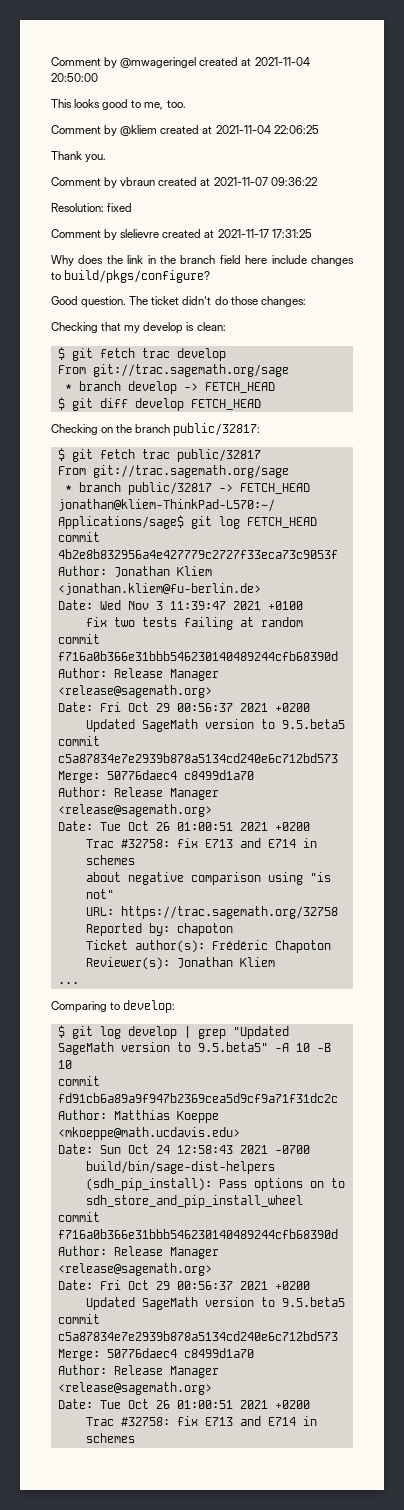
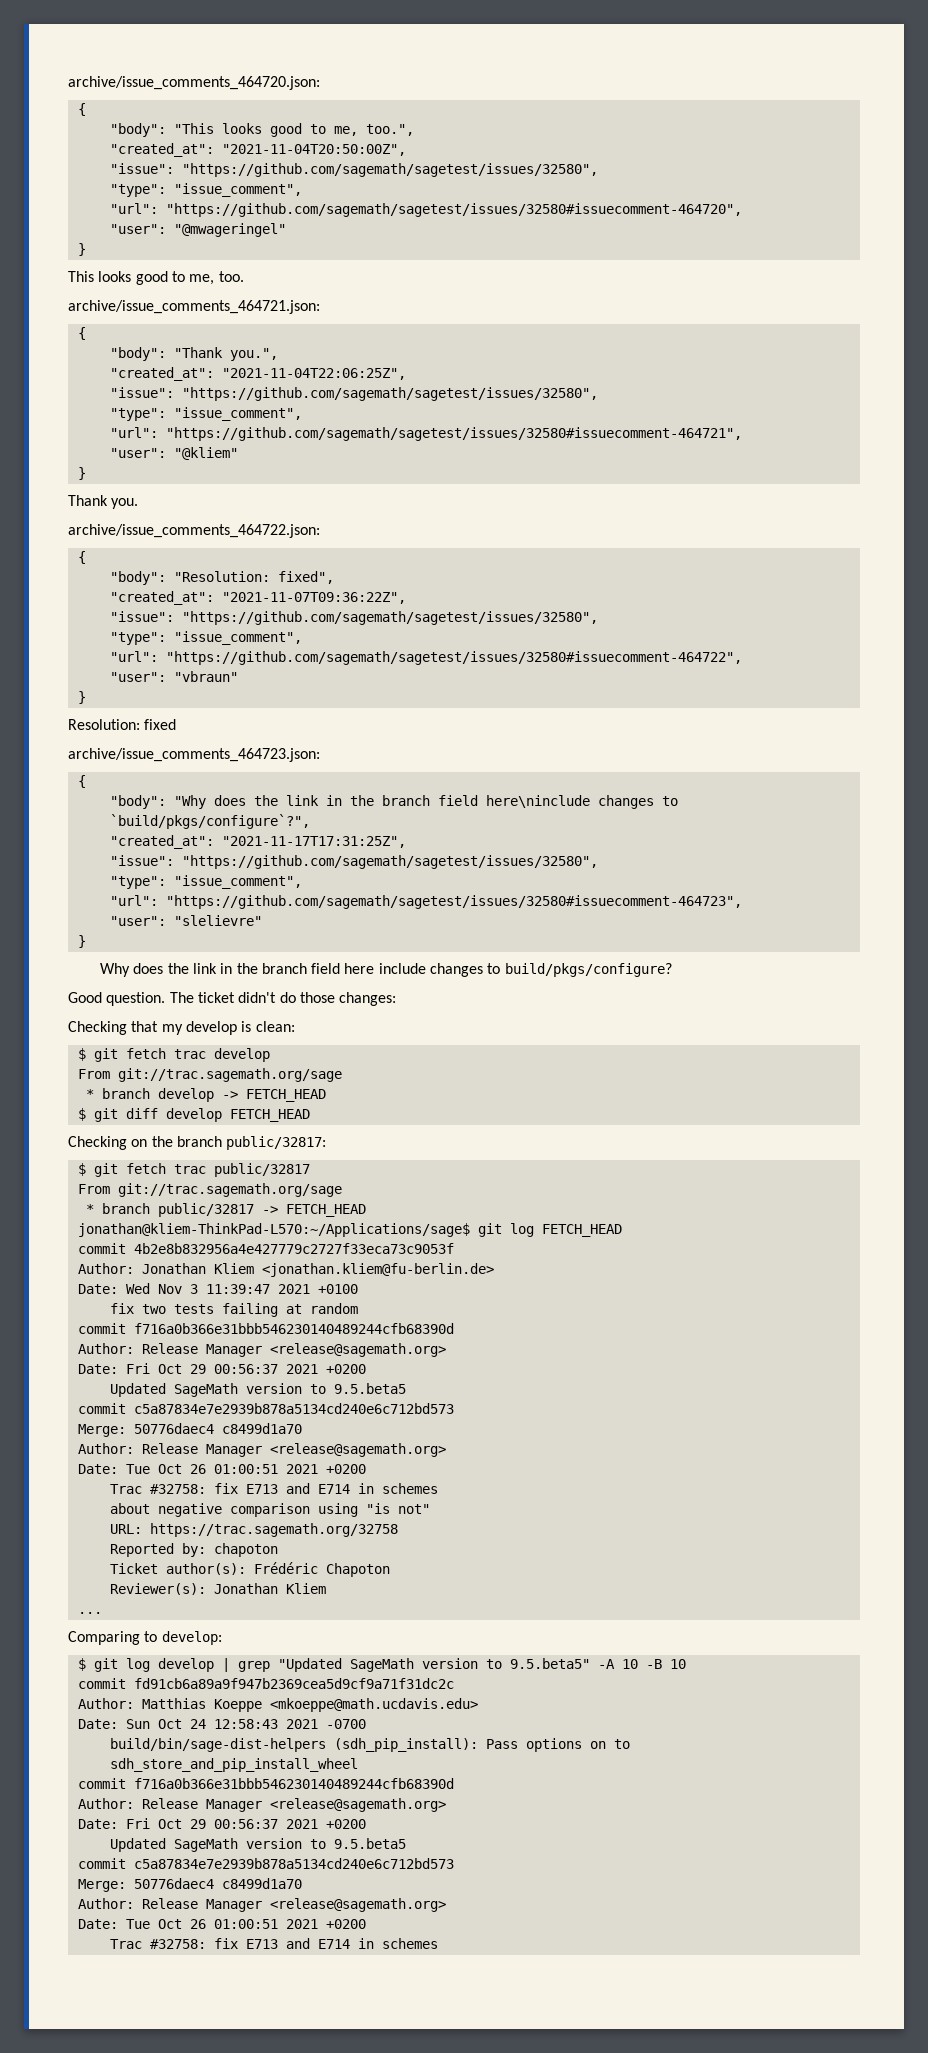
- Comment by @mwageringel created at 2021-11-04 20:50:00
+ archive/issue_comments_464720.json:
+ {
+ "body": "This looks good to me, too.",
+ "created_at": "2021-11-04T20:50:00Z",
+ "issue": "https://github.com/sagemath/sagetest/issues/32580",
+ "type": "issue_comment",
+ "url": "https://github.com/sagemath/sagetest/issues/32580#issuecomment-464720",
+ "user": "@mwageringel"
+ }
- Comment by @kliem created at 2021-11-04 22:06:25
+ archive/issue_comments_464721.json:
+ {
+ "body": "Thank you.",
+ "created_at": "2021-11-04T22:06:25Z",
+ "issue": "https://github.com/sagemath/sagetest/issues/32580",
+ "type": "issue_comment",
+ "url": "https://github.com/sagemath/sagetest/issues/32580#issuecomment-464721",
+ "user": "@kliem"
+ }
  Thank you.
- Comment by vbraun created at 2021-11-07 09:36:22
+ archive/issue_comments_464722.json:
+ {
+ "body": "Resolution: fixed",
+ "created_at": "2021-11-07T09:36:22Z",
+ "issue": "https://github.com/sagemath/sagetest/issues/32580",
+ "type": "issue_comment",
+ "url": "https://github.com/sagemath/sagetest/issues/32580#issuecomment-464722",
+ "user": "vbraun"
+ }
  Resolution: fixed
- Comment by slelievre created at 2021-11-17 17:31:25
+ archive/issue_comments_464723.json:
+ {
+ "body": "Why does the link in the branch field here\ninclude changes to `build/pkgs/configure`?",
+ "created_at": "2021-11-17T17:31:25Z",
+ "issue": "https://github.com/sagemath/sagetest/issues/32580",
+ "type": "issue_comment",
+ "url": "https://github.com/sagemath/sagetest/issues/32580#issuecomment-464723",
+ "user": "slelievre"
+ }

